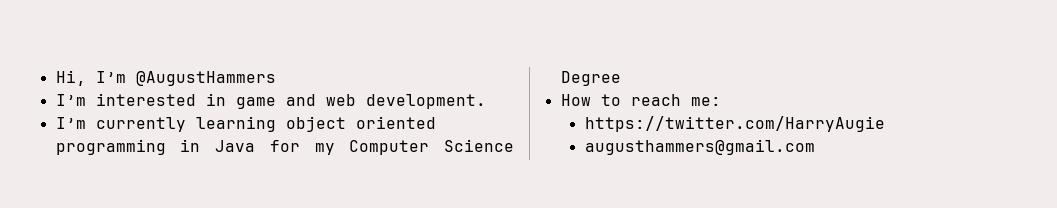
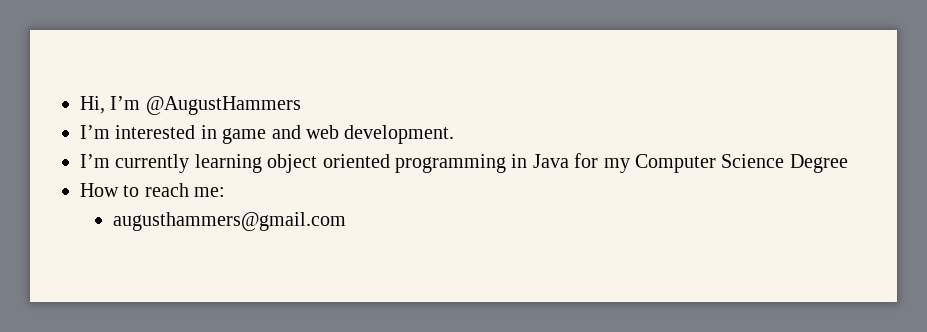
- https://twitter.com/HarryAugie

